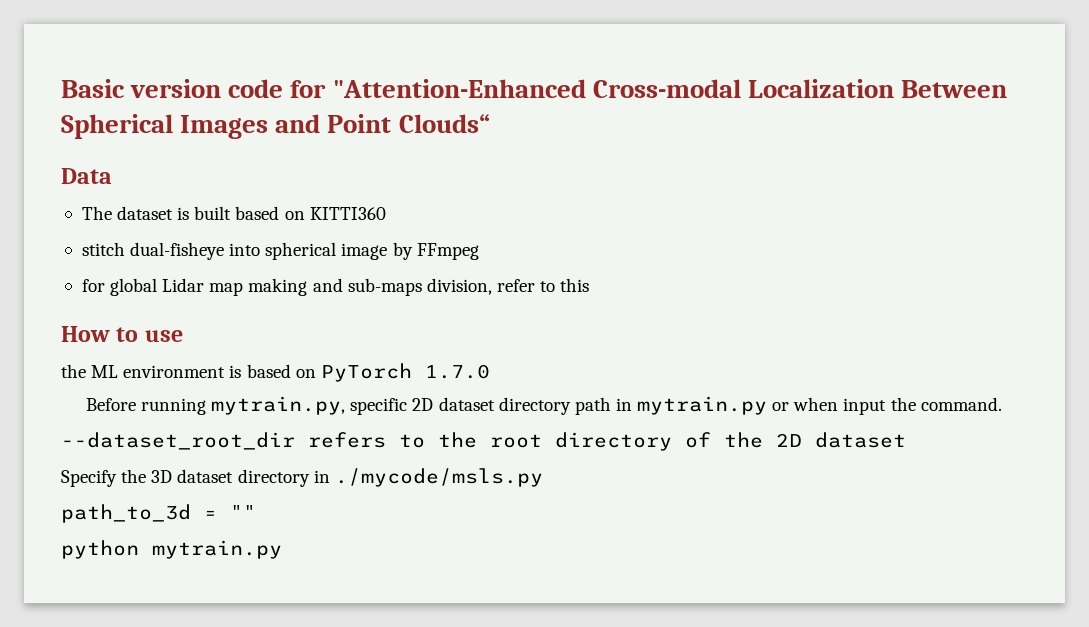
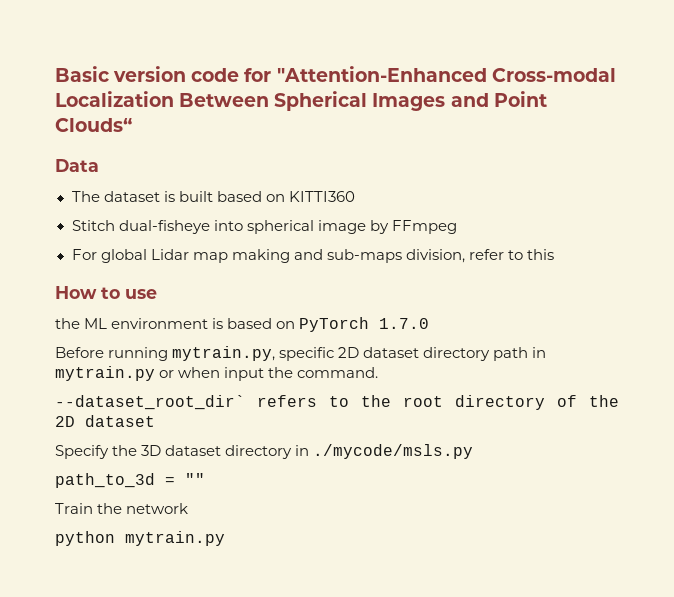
- stitch dual-fisheye into spherical image by FFmpeg
+ Stitch dual-fisheye into spherical image by FFmpeg
- for global Lidar map making and sub-maps division, refer to this
+ For global Lidar map making and sub-maps division, refer to this
- --dataset_root_dir refers to the root directory of the 2D dataset
+ --dataset_root_dir` refers to the root directory of the 2D dataset
+ Train the network

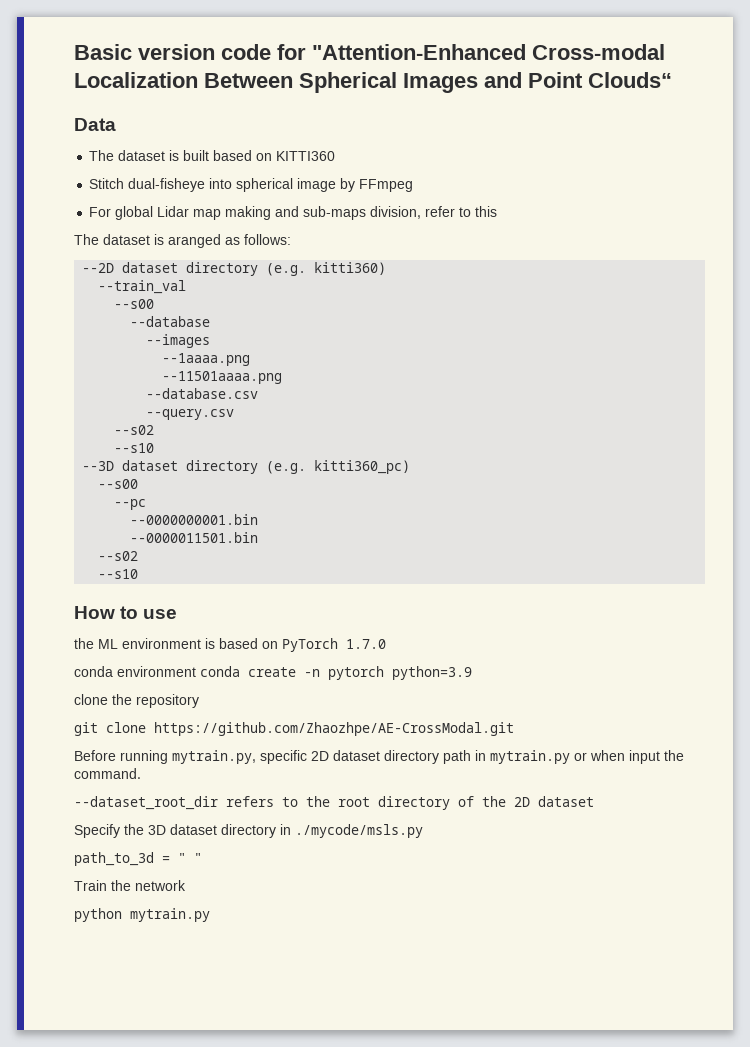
+ The dataset is aranged as follows:
+ --2D dataset directory (e.g. kitti360)
+ --train_val
+ --s00
+ --database
+ --images
+ --1aaaa.png
+ --11501aaaa.png
+ --database.csv
+ --query.csv
+ --s02
+ --s10
+ --3D dataset directory (e.g. kitti360_pc)
+ --s00
+ --pc
+ --0000000001.bin
+ --0000011501.bin
+ --s02
+ --s10
+ conda environment conda create -n pytorch python=3.9
+ clone the repository
+ git clone https://github.com/Zhaozhpe/AE-CrossModal.git
- --dataset_root_dir` refers to the root directory of the 2D dataset
+ --dataset_root_dir refers to the root directory of the 2D dataset
- path_to_3d = ""
+ path_to_3d = " "

